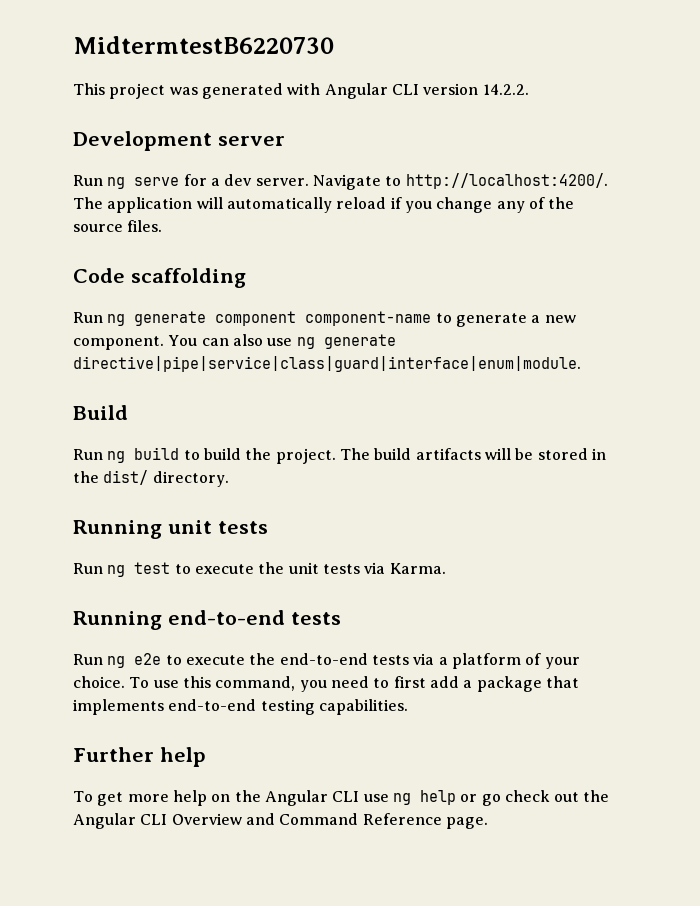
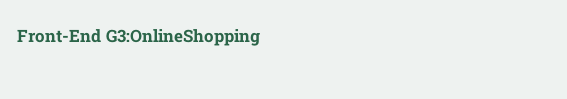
- MidtermtestB6220730
- This project was generated with Angular CLI version 14.2.2.
- Development server
- Run ng serve for a dev server. Navigate to http://localhost:4200/. The application will automatically reload if you change any of the source files.
- Code scaffolding
- Run ng generate component component-name to generate a new component. You can also use ng generate directive|pipe|service|class|guard|interface|enum|module.
- Build
- Run ng build to build the project. The build artifacts will be stored in the dist/ directory.
- Running unit tests
- Run ng test to execute the unit tests via Karma.
- Running end-to-end tests
- Run ng e2e to execute the end-to-end tests via a platform of your choice. To use this command, you need to first add a package that implements end-to-end testing capabilities.
- Further help
- To get more help on the Angular CLI use ng help or go check out the Angular CLI Overview and Command Reference page.
+ Front-End G3:OnlineShopping

